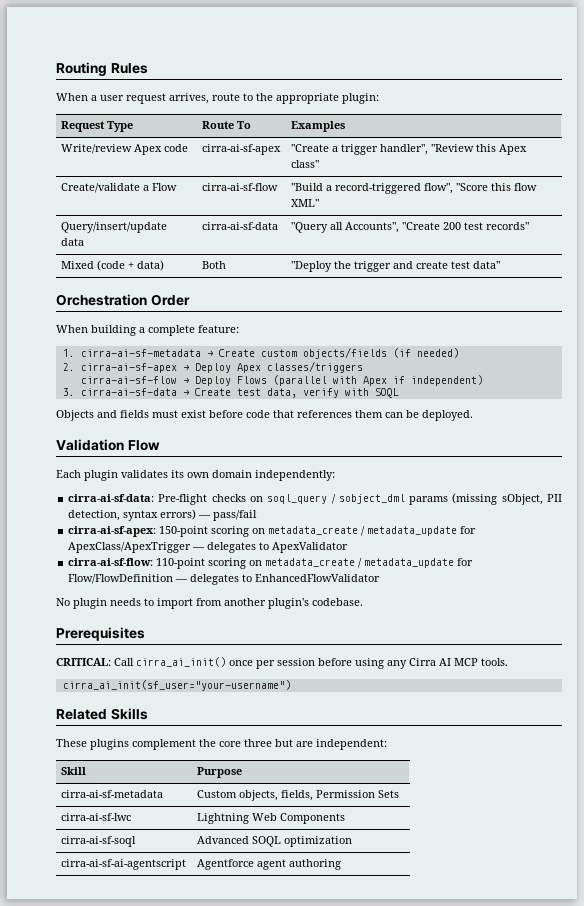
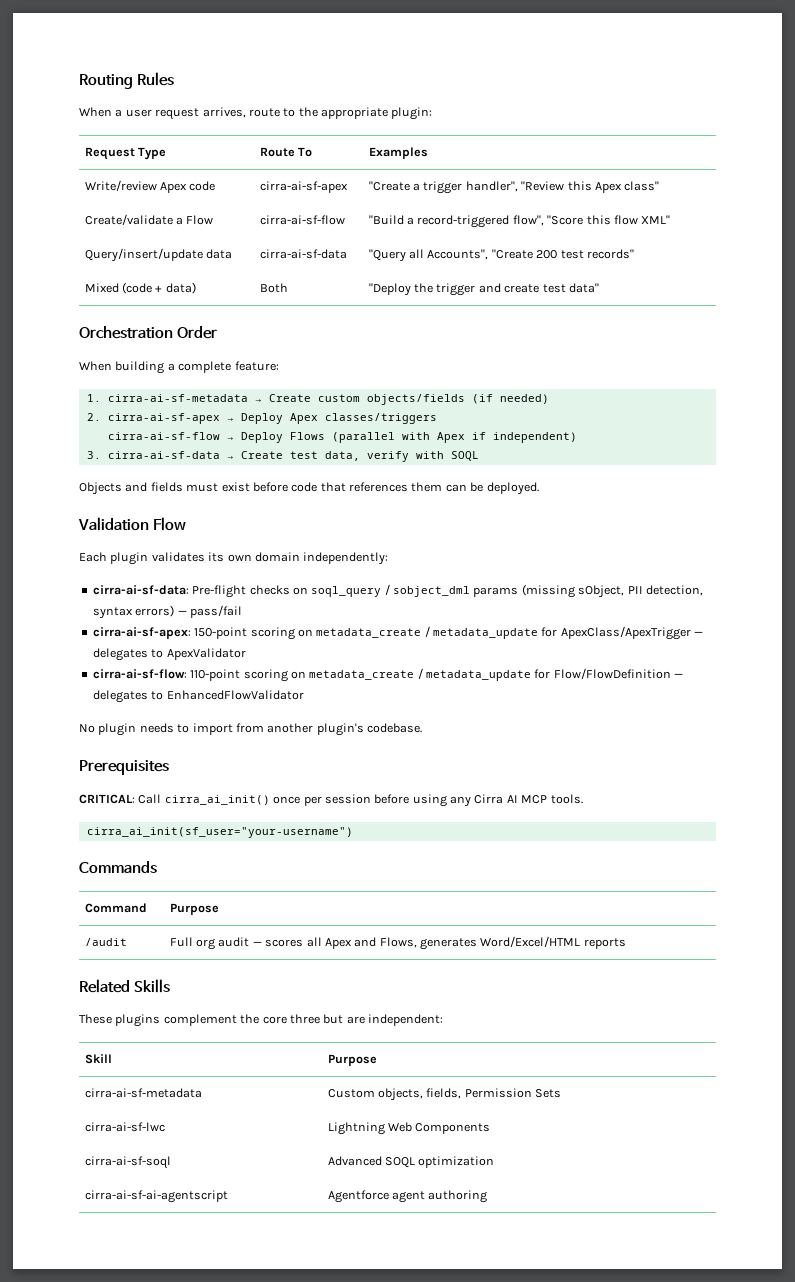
+ Commands
+ Command | Purpose
+ /audit | Full org audit — scores all Apex and Flows, generates Word/Excel/HTML reports

